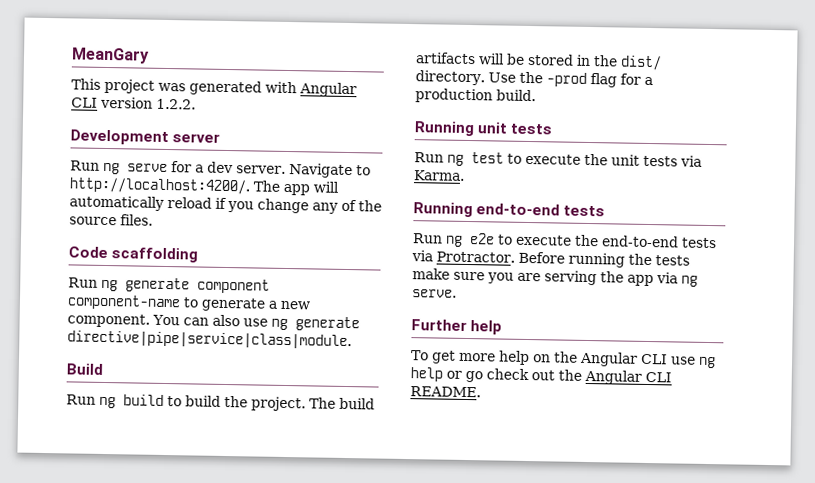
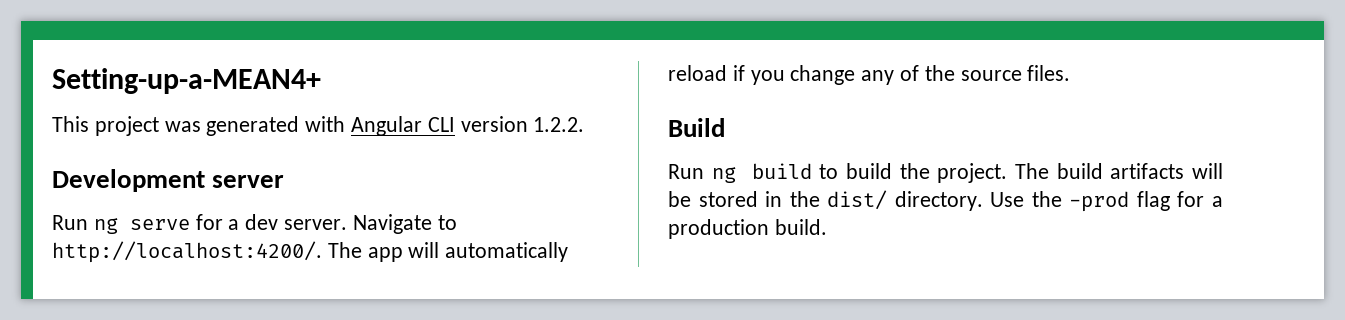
- MeanGary
+ Setting-up-a-MEAN4+
- Code scaffolding
- Run ng generate component component-name to generate a new component. You can also use ng generate directive|pipe|service|class|module.
- Running unit tests
- Run ng test to execute the unit tests via Karma.
- Running end-to-end tests
- Run ng e2e to execute the end-to-end tests via Protractor. Before running the tests make sure you are serving the app via ng serve.
- Further help
- To get more help on the Angular CLI use ng help or go check out the Angular CLI README.

